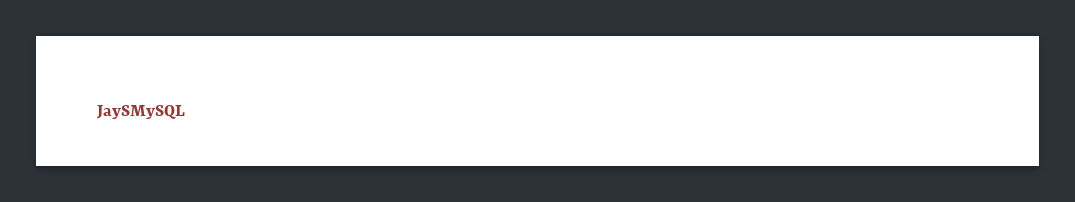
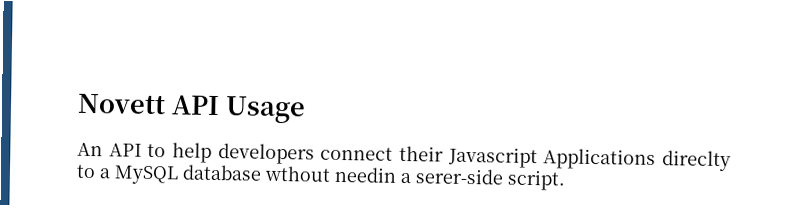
- JaySMySQL
+ Novett API Usage
+ An API to help developers connect their Javascript Applications direclty to a MySQL database wthout needin a serer-side script.

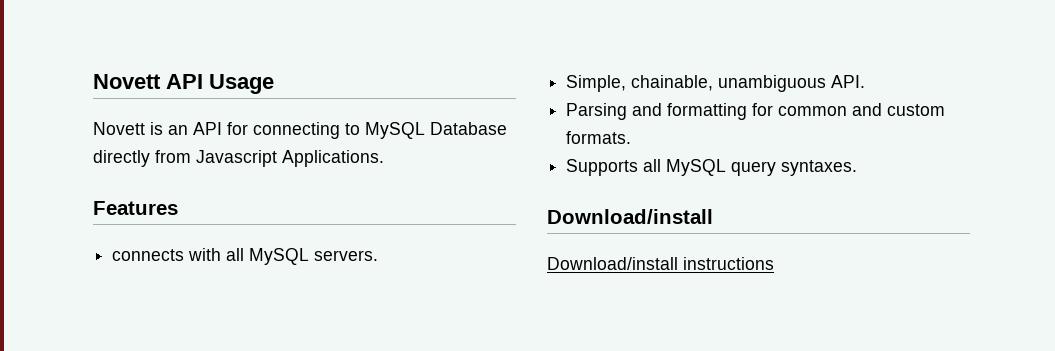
- An API to help developers connect their Javascript Applications direclty to a MySQL database wthout needin a serer-side script.
+ Novett is an API for connecting to MySQL Database directly from Javascript Applications.
+ Features
+ connects with all MySQL servers.
+ Simple, chainable, unambiguous API.
+ Parsing and formatting for common and custom formats.
+ Supports all MySQL query syntaxes.
+ Download/install
+ Download/install instructions

